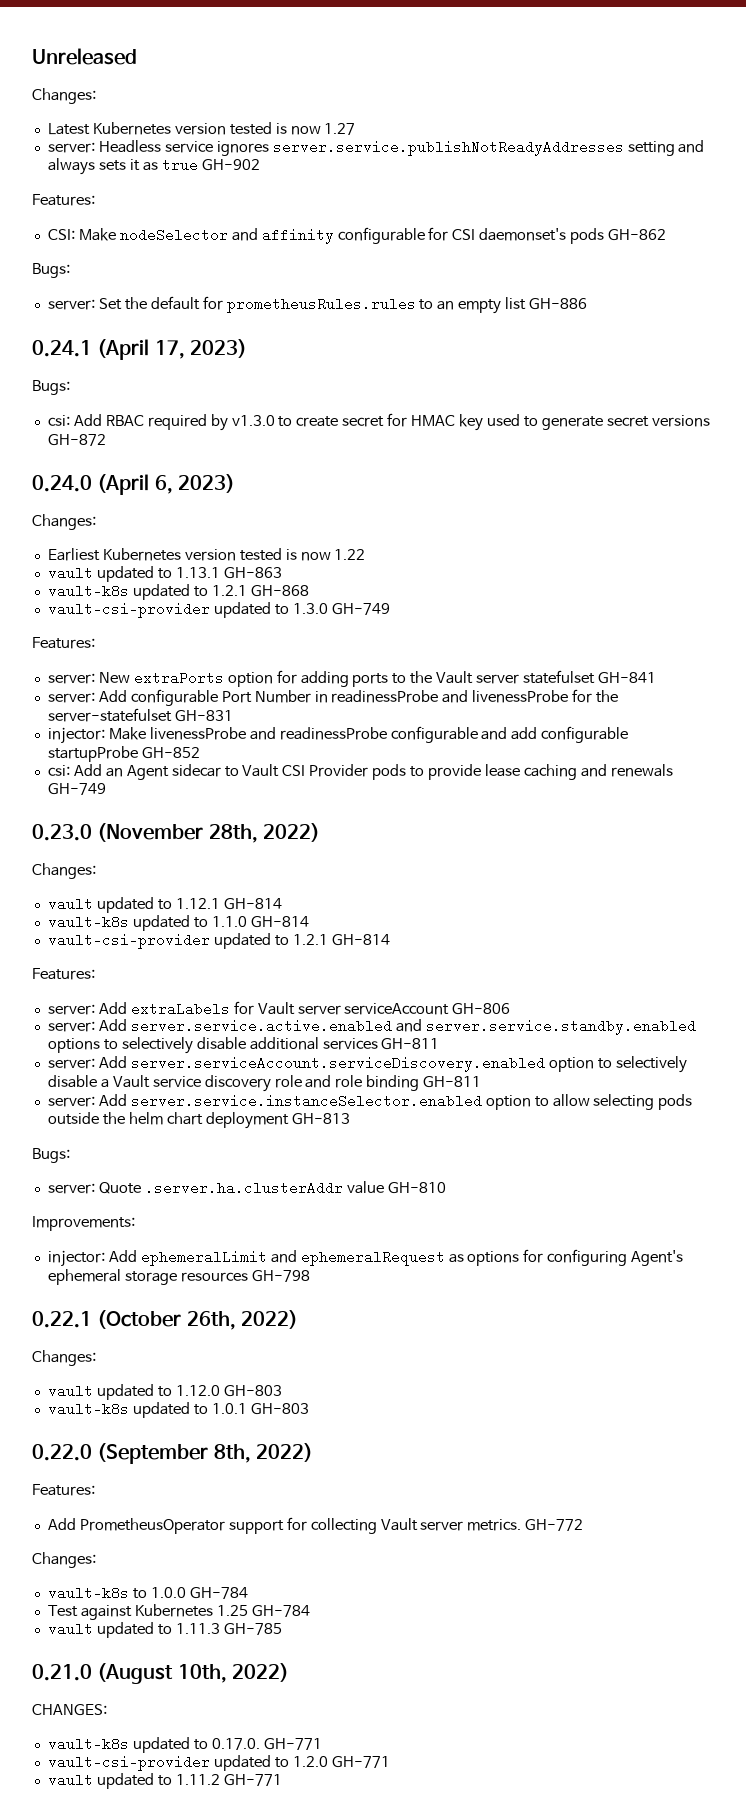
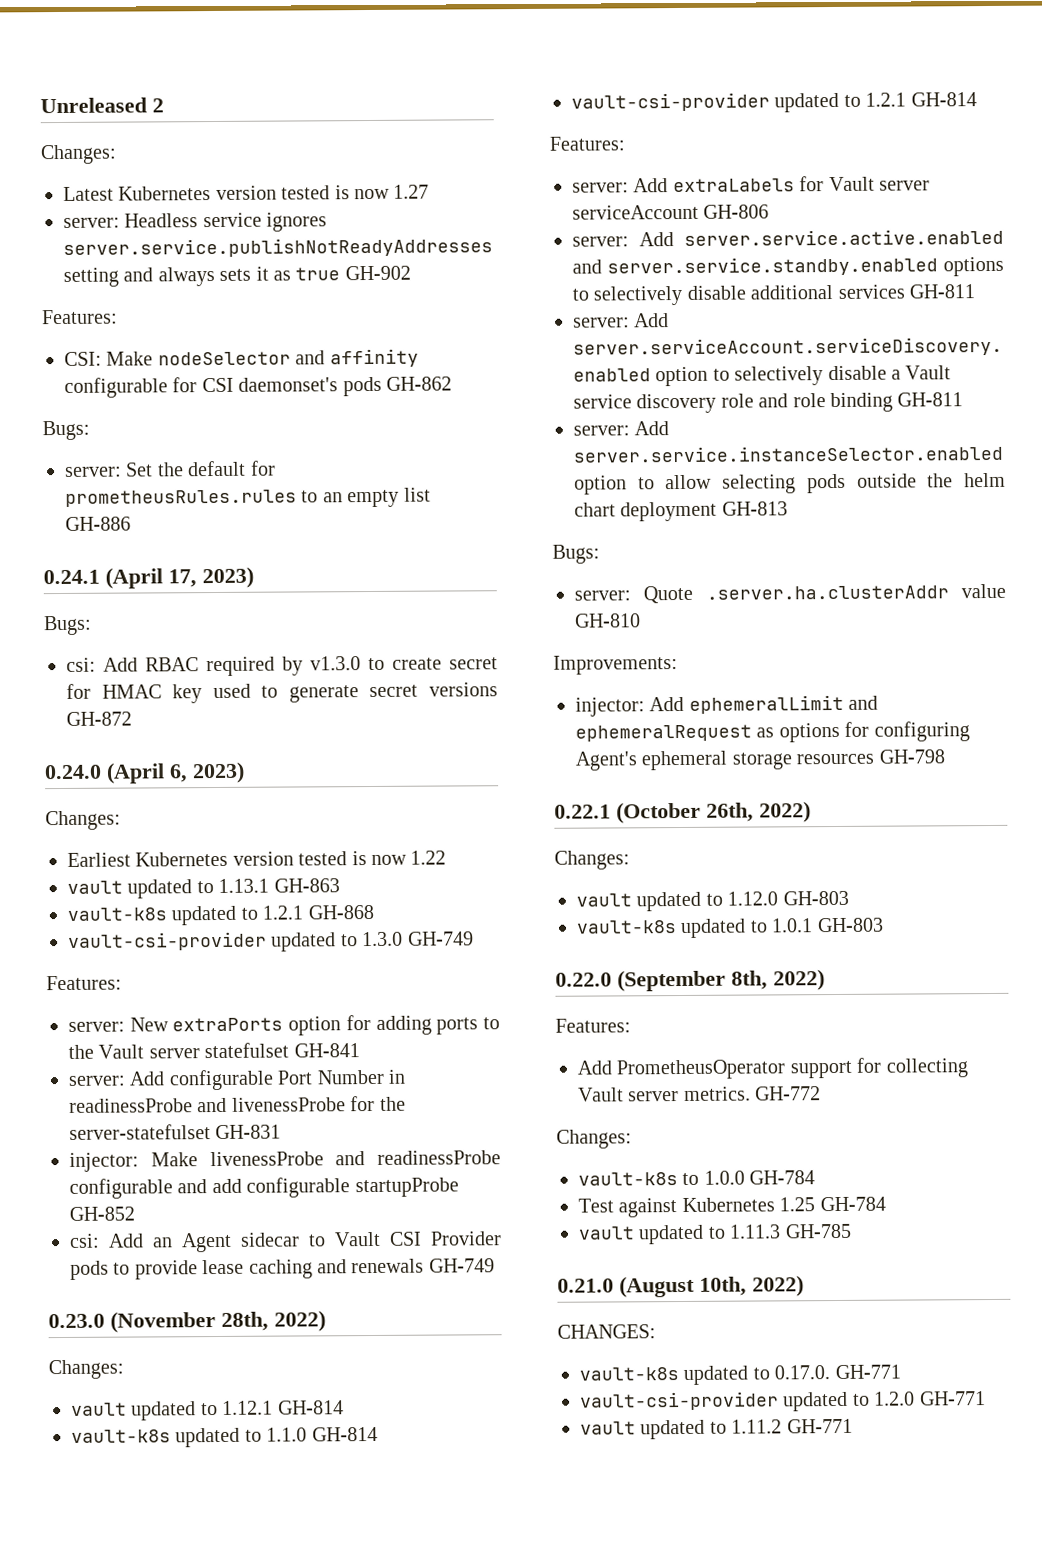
- Unreleased
+ Unreleased 2

